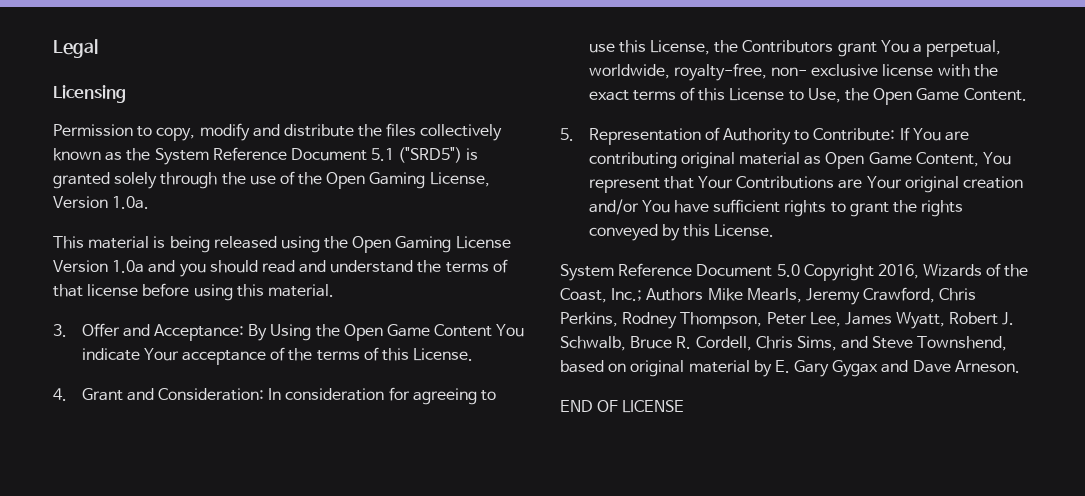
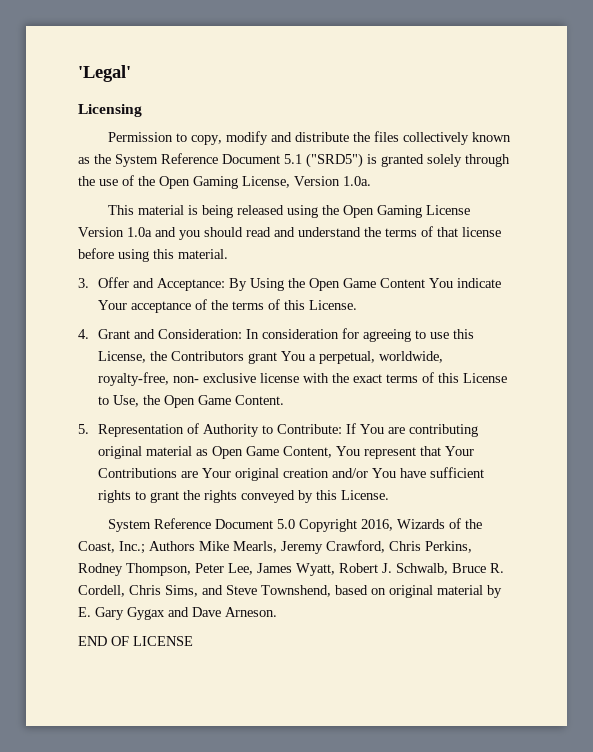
- Legal
+ 'Legal'

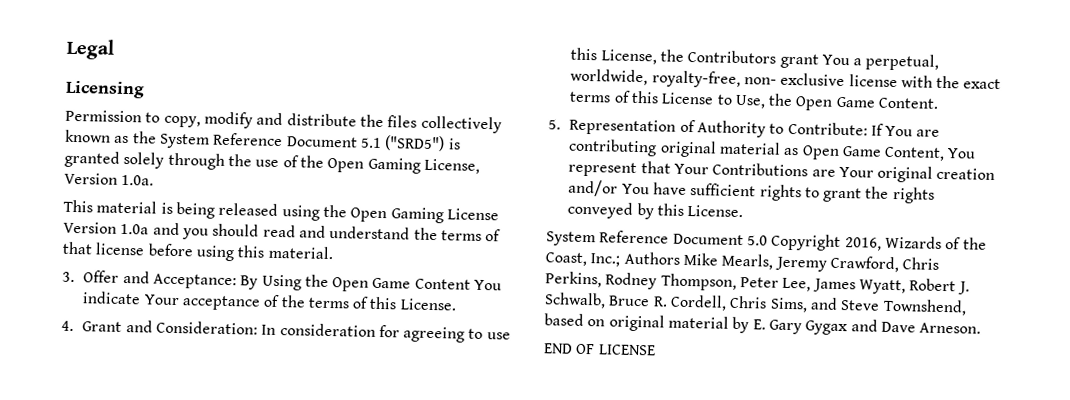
- 'Legal'
+ Legal

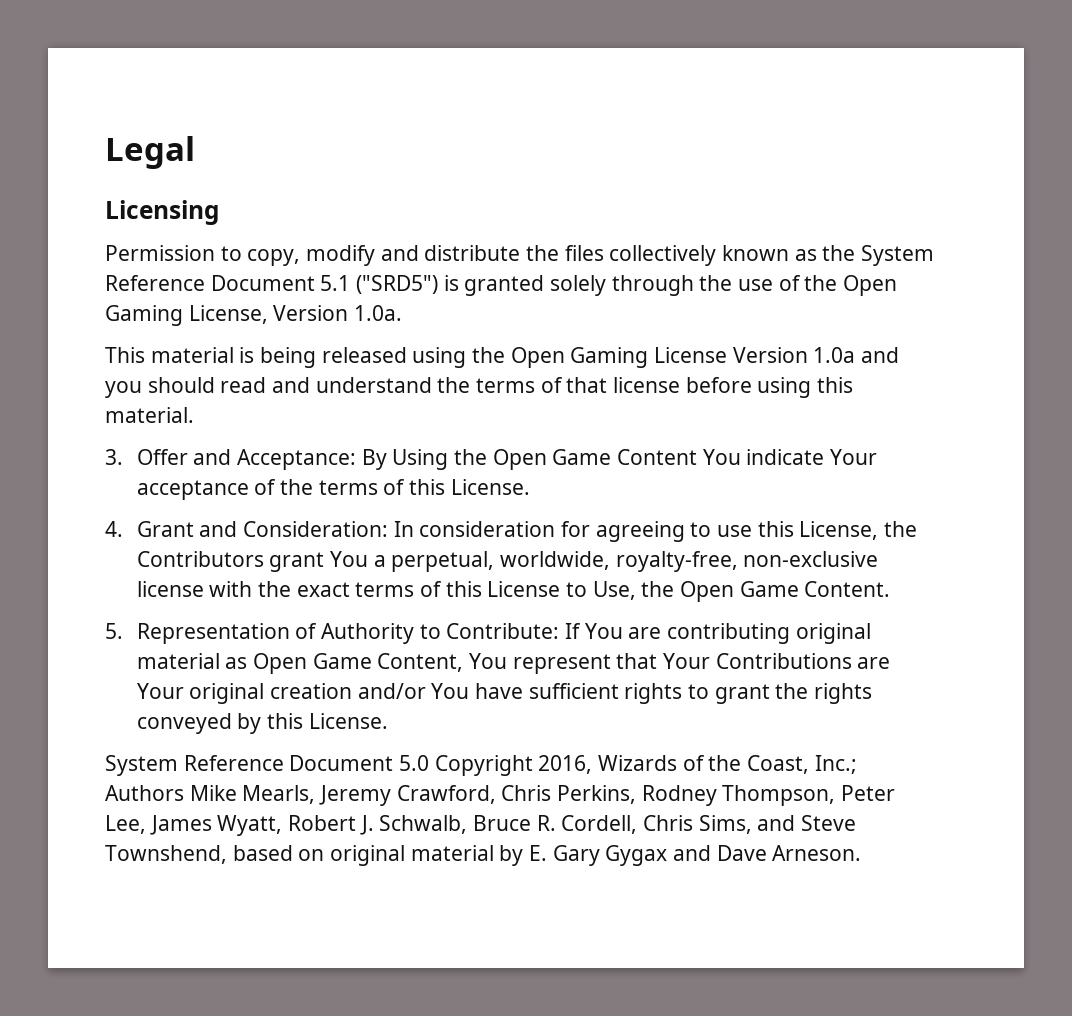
- 4. Grant and Consideration: In consideration for agreeing to use this License, the Contributors grant You a perpetual, worldwide, royalty-free, non- exclusive license with the exact terms of this License to Use, the Open Game Content.
+ 4. Grant and Consideration: In consideration for agreeing to use this License, the Contributors grant You a perpetual, worldwide, royalty-free, non-exclusive license with the exact terms of this License to Use, the Open Game Content.
- END OF LICENSE

